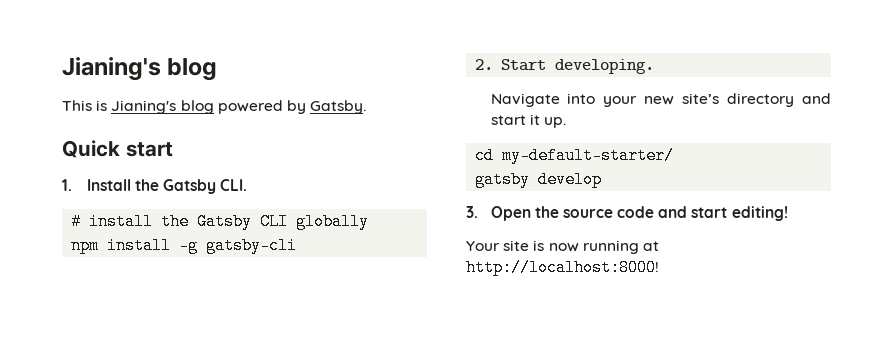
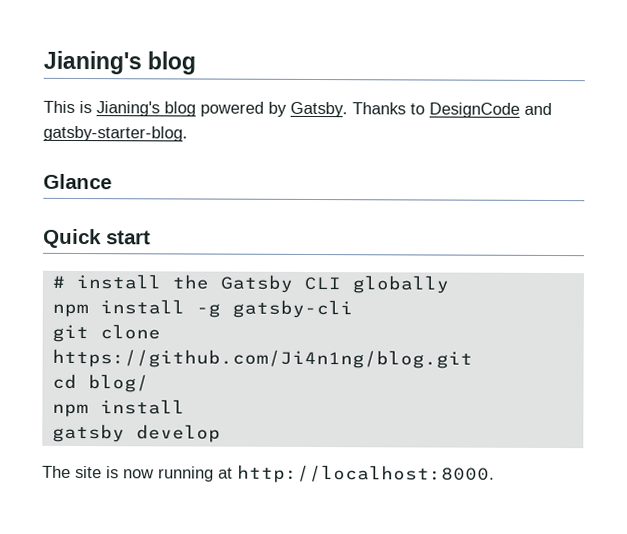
- This is Jianing's blog powered by Gatsby.
+ This is Jianing's blog powered by Gatsby. Thanks to DesignCode and gatsby-starter-blog.
+ Glance
  Quick start
- 1. Install the Gatsby CLI.
- 2. Start developing.
- Navigate into your new site’s directory and start it up.
- cd my-default-starter/
+ git clone https://github.com/Ji4n1ng/blog.git
+ cd blog/
+ npm install
  gatsby develop
- 3. Open the source code and start editing!
- Your site is now running at http://localhost:8000!
+ The site is now running at http://localhost:8000.

